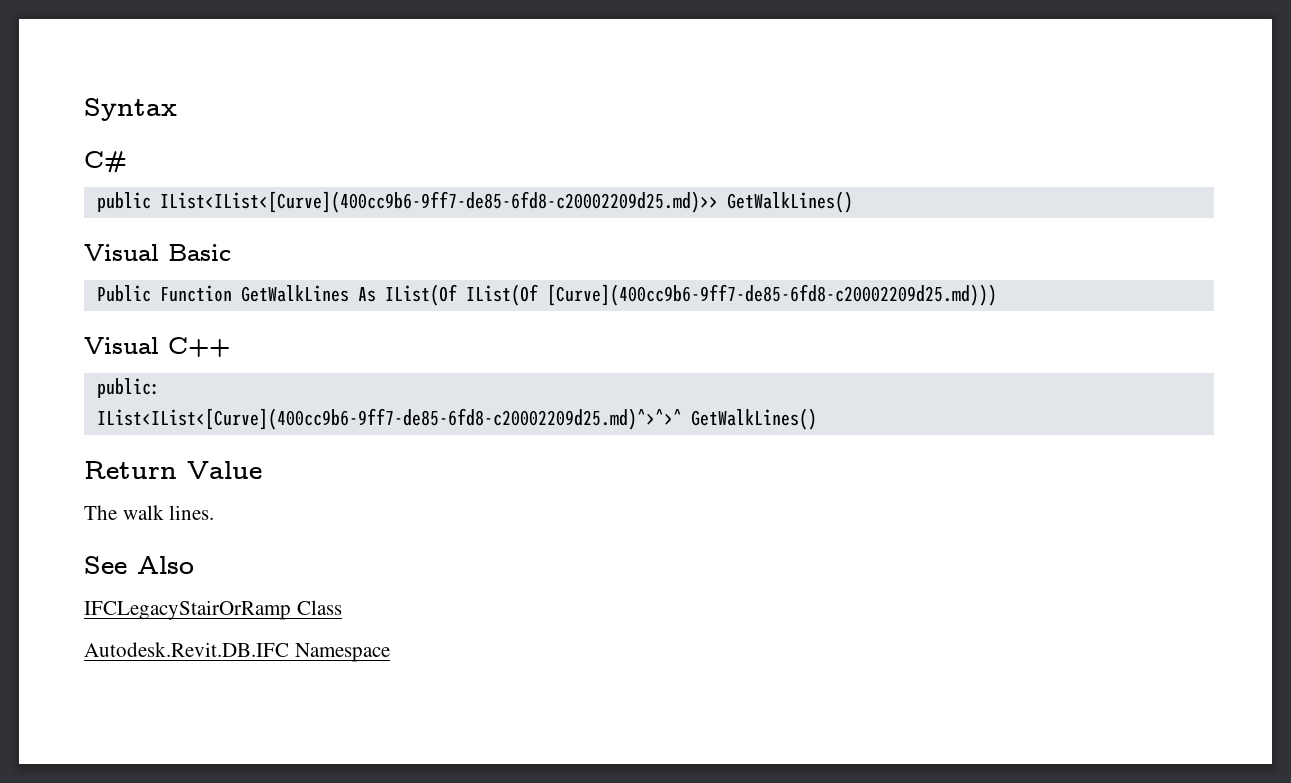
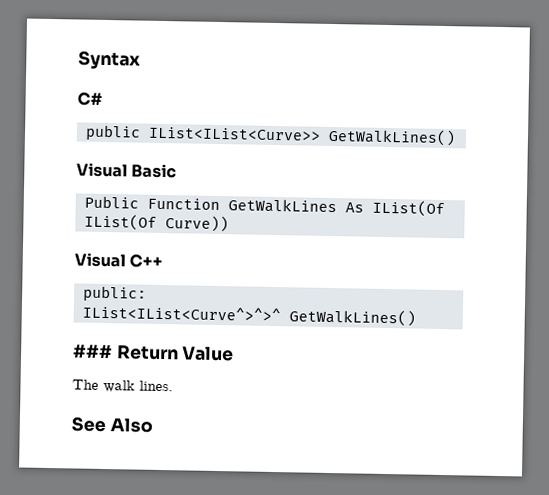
- public IList<IList<[Curve](400cc9b6-9ff7-de85-6fd8-c20002209d25.md)>> GetWalkLines()
+ public IList<IList<Curve>> GetWalkLines()
- Public Function GetWalkLines As IList(Of IList(Of [Curve](400cc9b6-9ff7-de85-6fd8-c20002209d25.md)))
+ Public Function GetWalkLines As IList(Of IList(Of Curve))
- IList<IList<[Curve](400cc9b6-9ff7-de85-6fd8-c20002209d25.md)^>^>^ GetWalkLines()
- Return Value
+ IList<IList<Curve^>^>^ GetWalkLines()
+ ### Return Value
- IFCLegacyStairOrRamp Class
- Autodesk.Revit.DB.IFC Namespace

